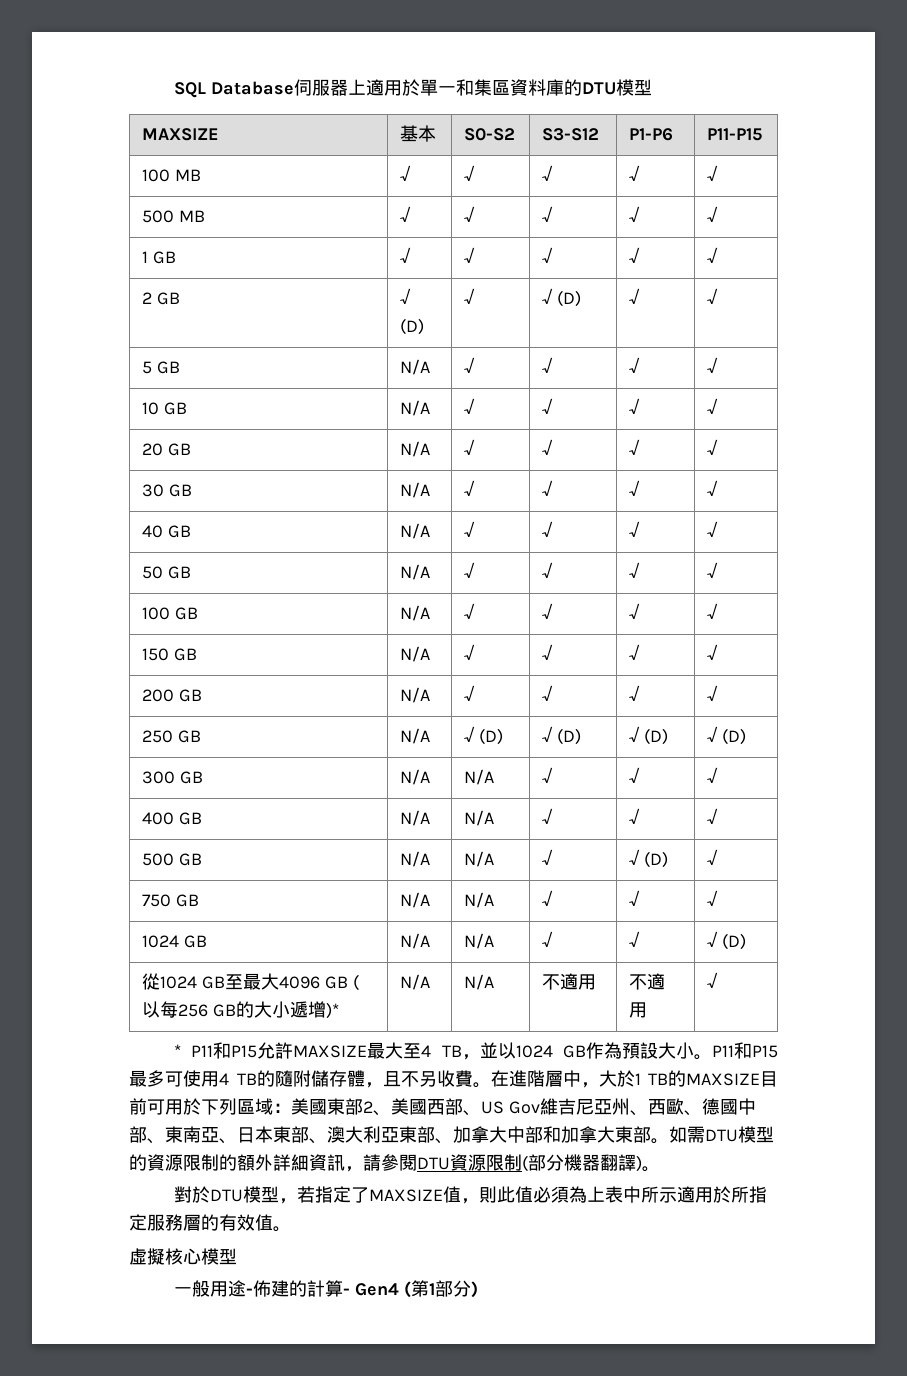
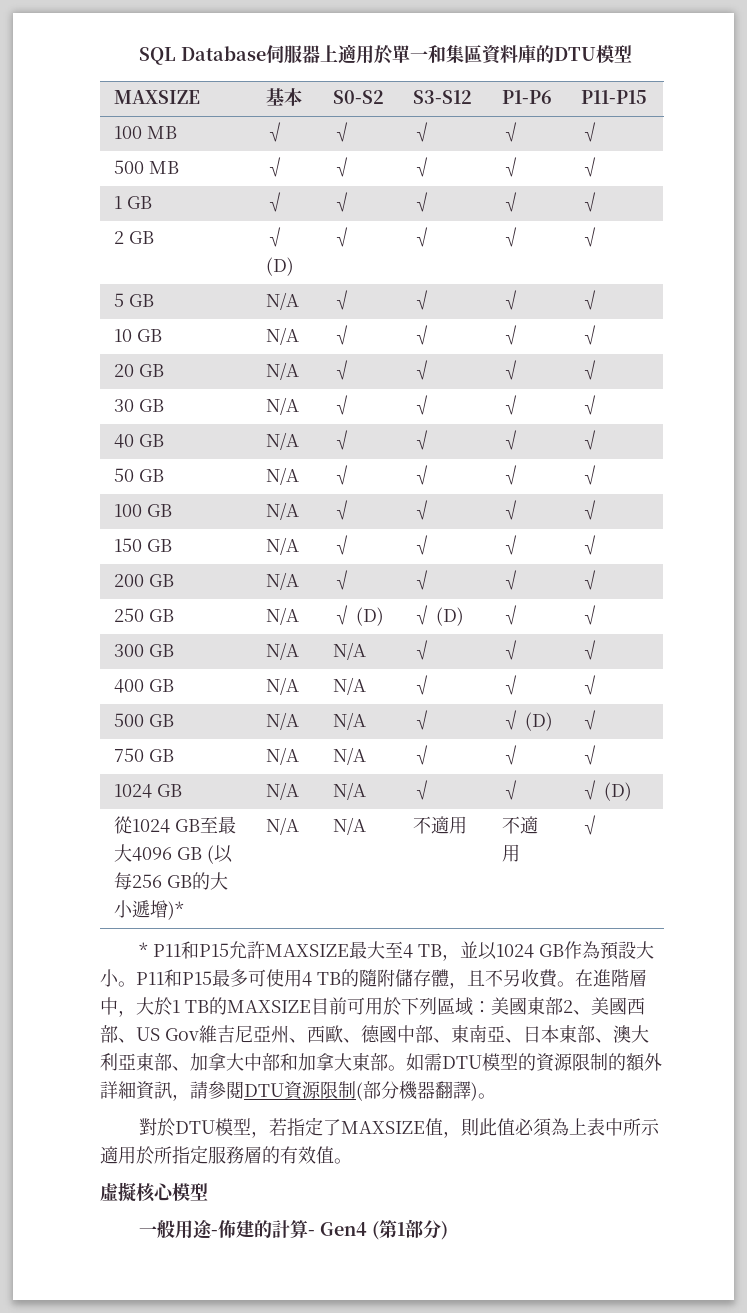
- 2 GB | √ (D) | √ | √ (D) | √ | √
+ 2 GB | √ (D) | √ | √ | √ | √
- 250 GB | N/A | √ (D) | √ (D) | √ (D) | √ (D)
+ 250 GB | N/A | √ (D) | √ (D) | √ | √

